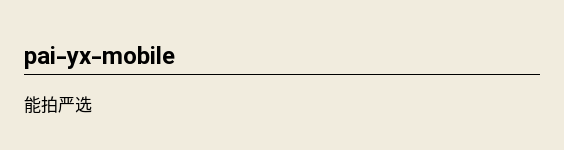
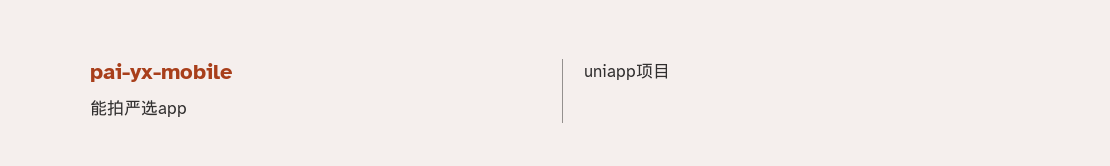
- 能拍严选
+ 能拍严选app
+ uniapp项目

